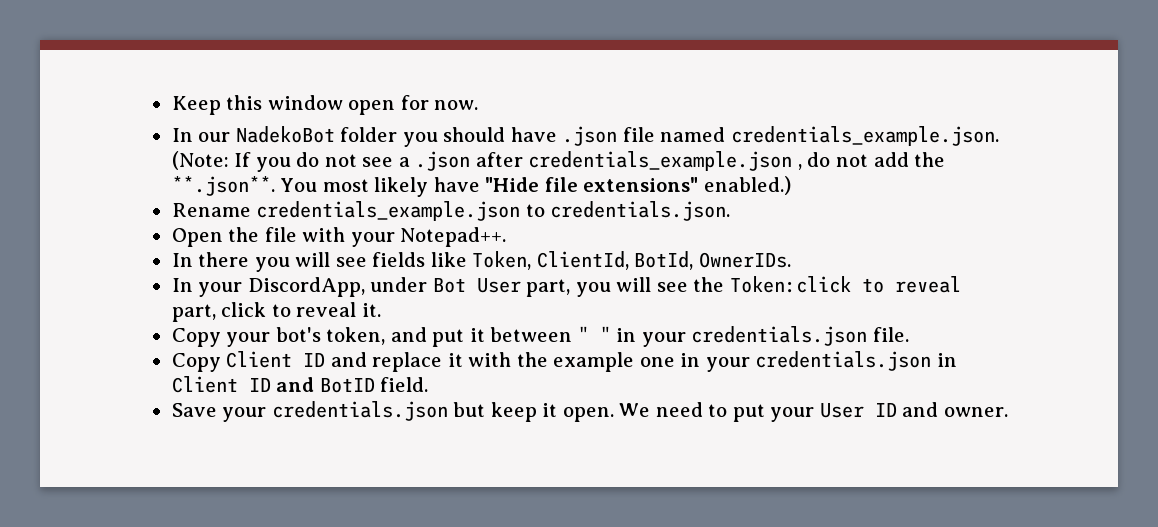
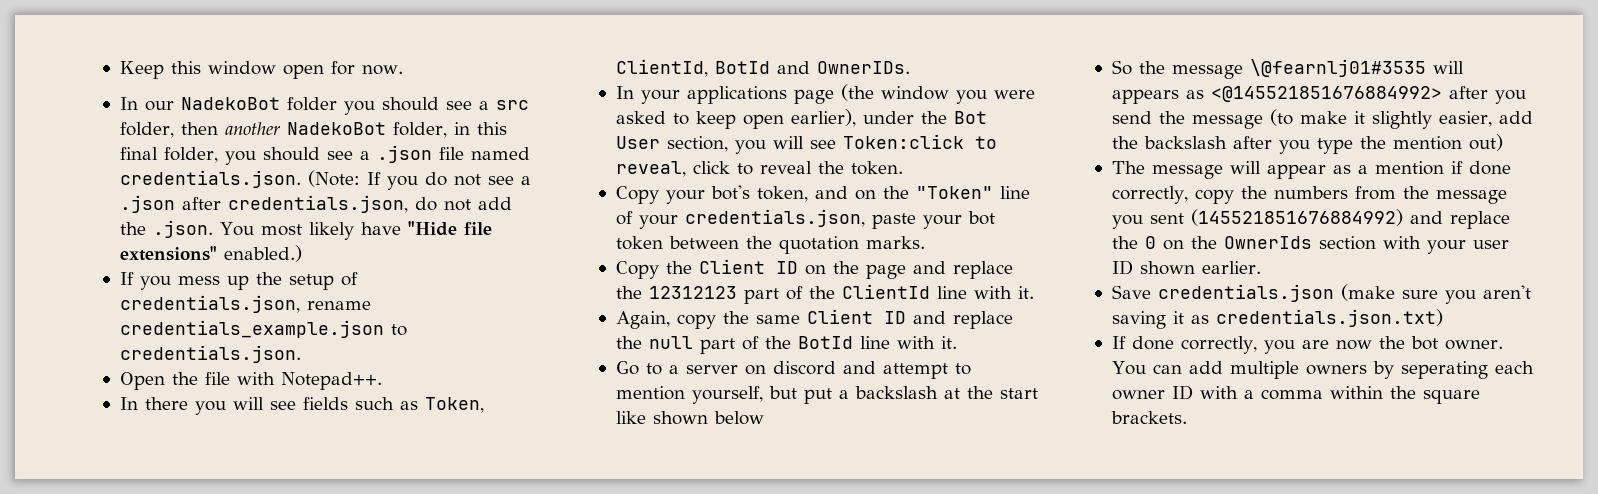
- In our NadekoBot folder you should have .json file named credentials_example.json. (Note: If you do not see a .json after credentials_example.json , do not add the **.json**. You most likely have "Hide file extensions" enabled.)
+ In our NadekoBot folder you should see a src folder, then another NadekoBot folder, in this final folder, you should see a .json file named credentials.json. (Note: If you do not see a .json after credentials.json, do not add the .json. You most likely have "Hide file extensions" enabled.)
- Rename credentials_example.json to credentials.json.
+ If you mess up the setup of credentials.json, rename credentials_example.json to credentials.json.
- Open the file with your Notepad++.
+ Open the file with Notepad++.
- In there you will see fields like Token, ClientId, BotId, OwnerIDs.
- In your DiscordApp, under Bot User part, you will see the Token:click to reveal part, click to reveal it.
+ In there you will see fields such as Token, ClientId, BotId and OwnerIDs.
+ In your applications page (the window you were asked to keep open earlier), under the Bot User section, you will see Token:click to reveal, click to reveal the token.
- Copy your bot's token, and put it between " " in your credentials.json file.
- Copy Client ID and replace it with the example one in your credentials.json in Client ID and BotID field.
- Save your credentials.json but keep it open. We need to put your User ID and owner.
+ Copy your bot's token, and on the "Token" line of your credentials.json, paste your bot token between the quotation marks.
+ Copy the Client ID on the page and replace the 12312123 part of the ClientId line with it.
+ Again, copy the same Client ID and replace the null part of the BotId line with it.
+ Go to a server on discord and attempt to mention yourself, but put a backslash at the start like shown below
+ So the message \@fearnlj01#3535 will appears as <@145521851676884992> after you send the message (to make it slightly easier, add the backslash after you type the mention out)
+ The message will appear as a mention if done correctly, copy the numbers from the message you sent (145521851676884992) and replace the 0 on the OwnerIds section with your user ID shown earlier.
+ Save credentials.json (make sure you aren't saving it as credentials.json.txt)
+ If done correctly, you are now the bot owner. You can add multiple owners by seperating each owner ID with a comma within the square brackets.

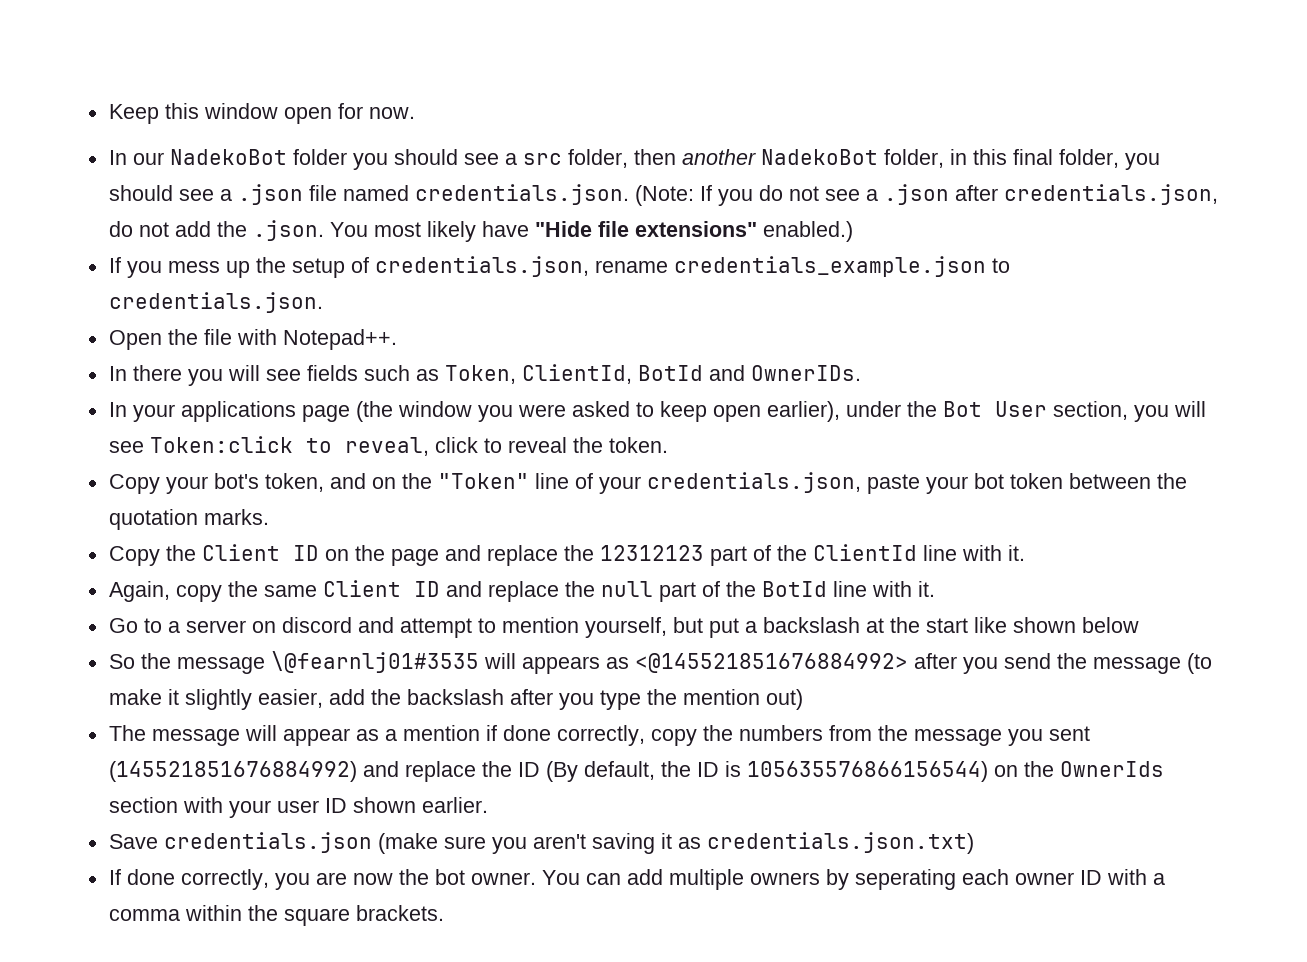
- The message will appear as a mention if done correctly, copy the numbers from the message you sent (145521851676884992) and replace the 0 on the OwnerIds section with your user ID shown earlier.
+ The message will appear as a mention if done correctly, copy the numbers from the message you sent (145521851676884992) and replace the ID (By default, the ID is 105635576866156544) on the OwnerIds section with your user ID shown earlier.

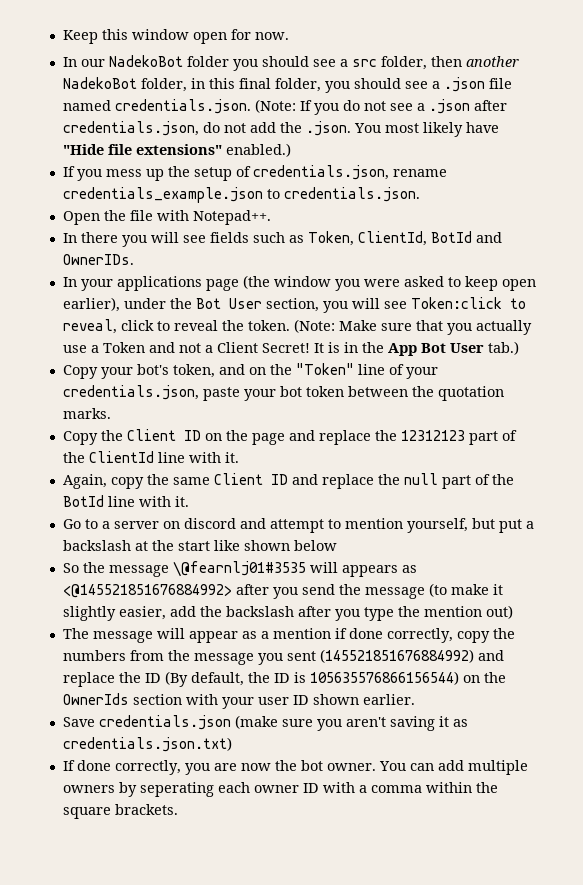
+ (Note: Make sure that you actually use a Token and not a Client Secret! It is in the App Bot User tab.)

